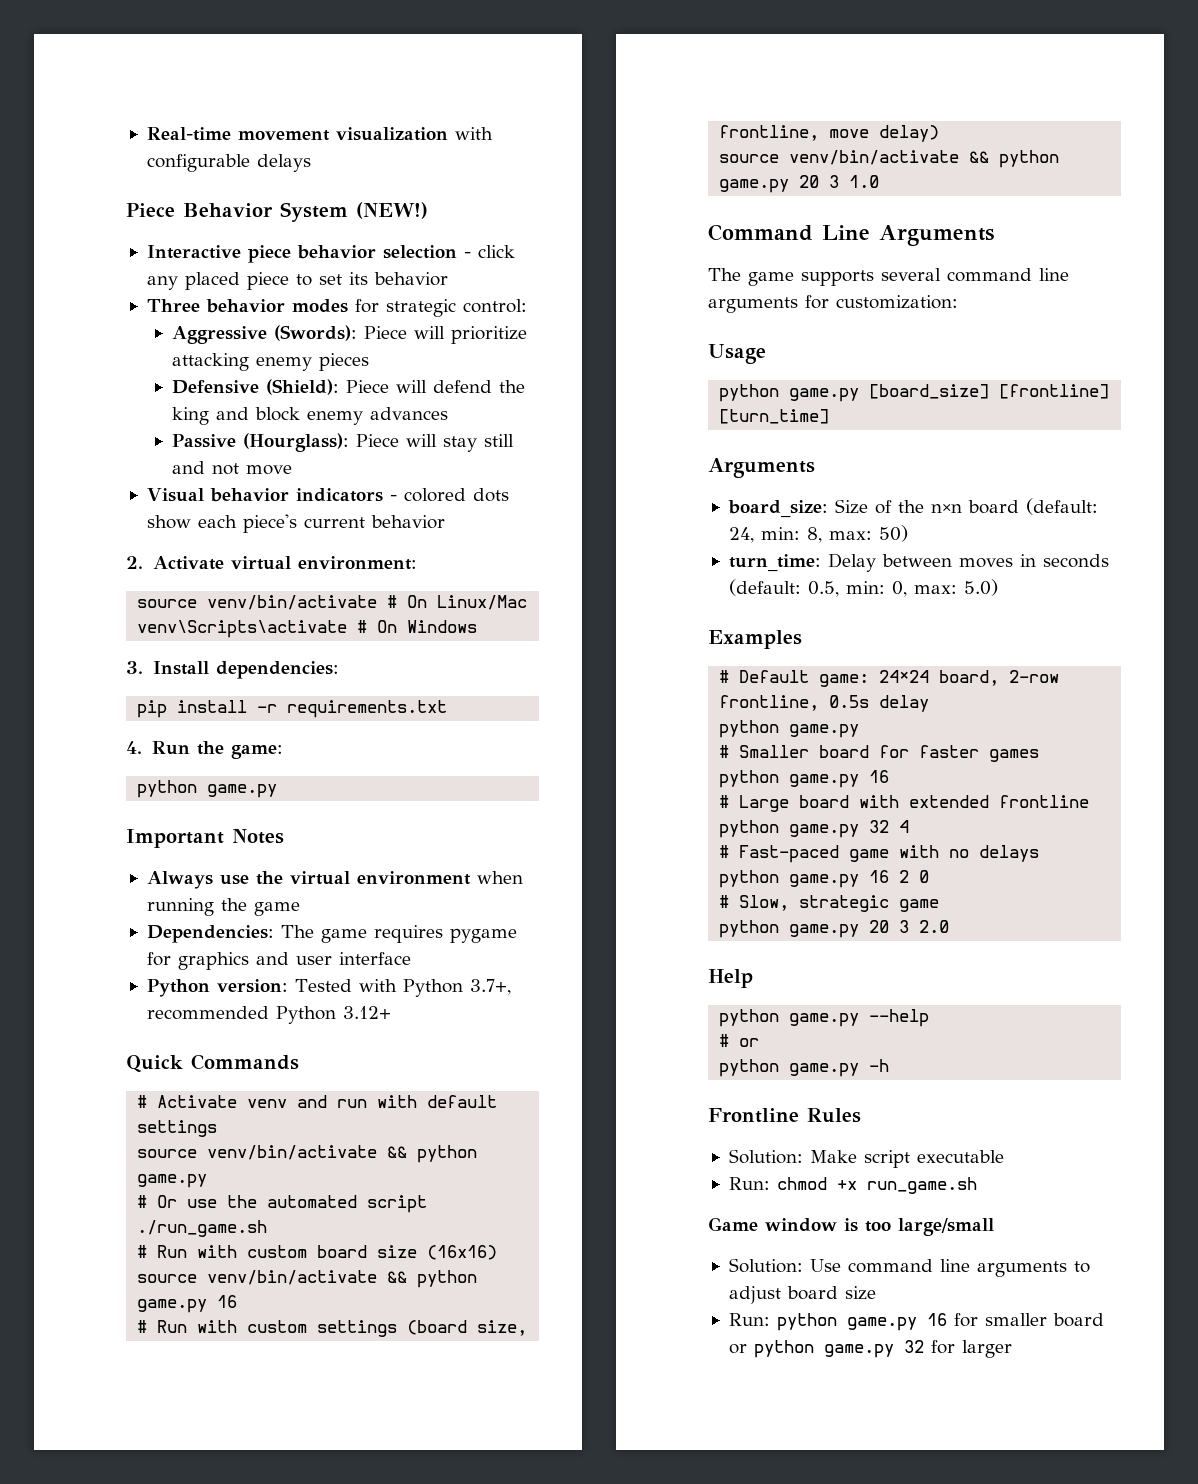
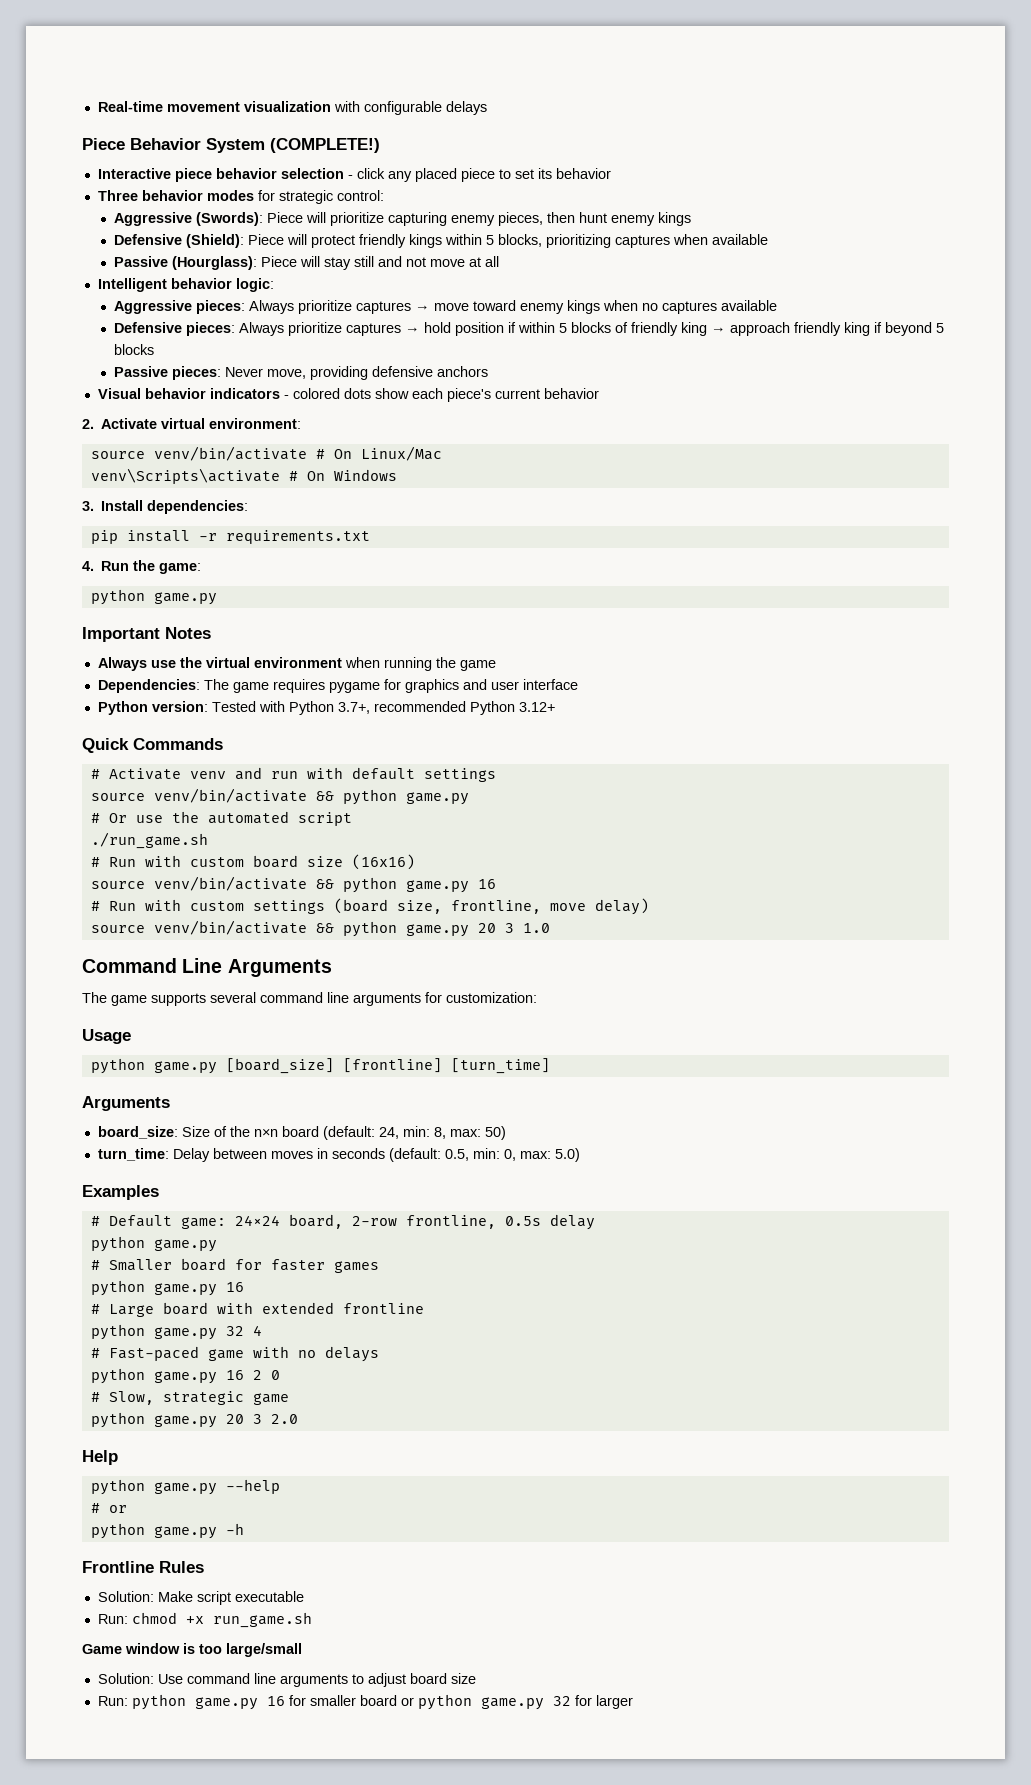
- Piece Behavior System (NEW!)
+ Piece Behavior System (COMPLETE!)
- Aggressive (Swords): Piece will prioritize attacking enemy pieces
- Defensive (Shield): Piece will defend the king and block enemy advances
+ Aggressive (Swords): Piece will prioritize capturing enemy pieces, then hunt enemy kings
+ Defensive (Shield): Piece will protect friendly kings within 5 blocks, prioritizing captures when available
- Passive (Hourglass): Piece will stay still and not move
+ Passive (Hourglass): Piece will stay still and not move at all
+ Intelligent behavior logic:
+ Aggressive pieces: Always prioritize captures → move toward enemy kings when no captures available
+ Defensive pieces: Always prioritize captures → hold position if within 5 blocks of friendly king → approach friendly king if beyond 5 blocks
+ Passive pieces: Never move, providing defensive anchors

